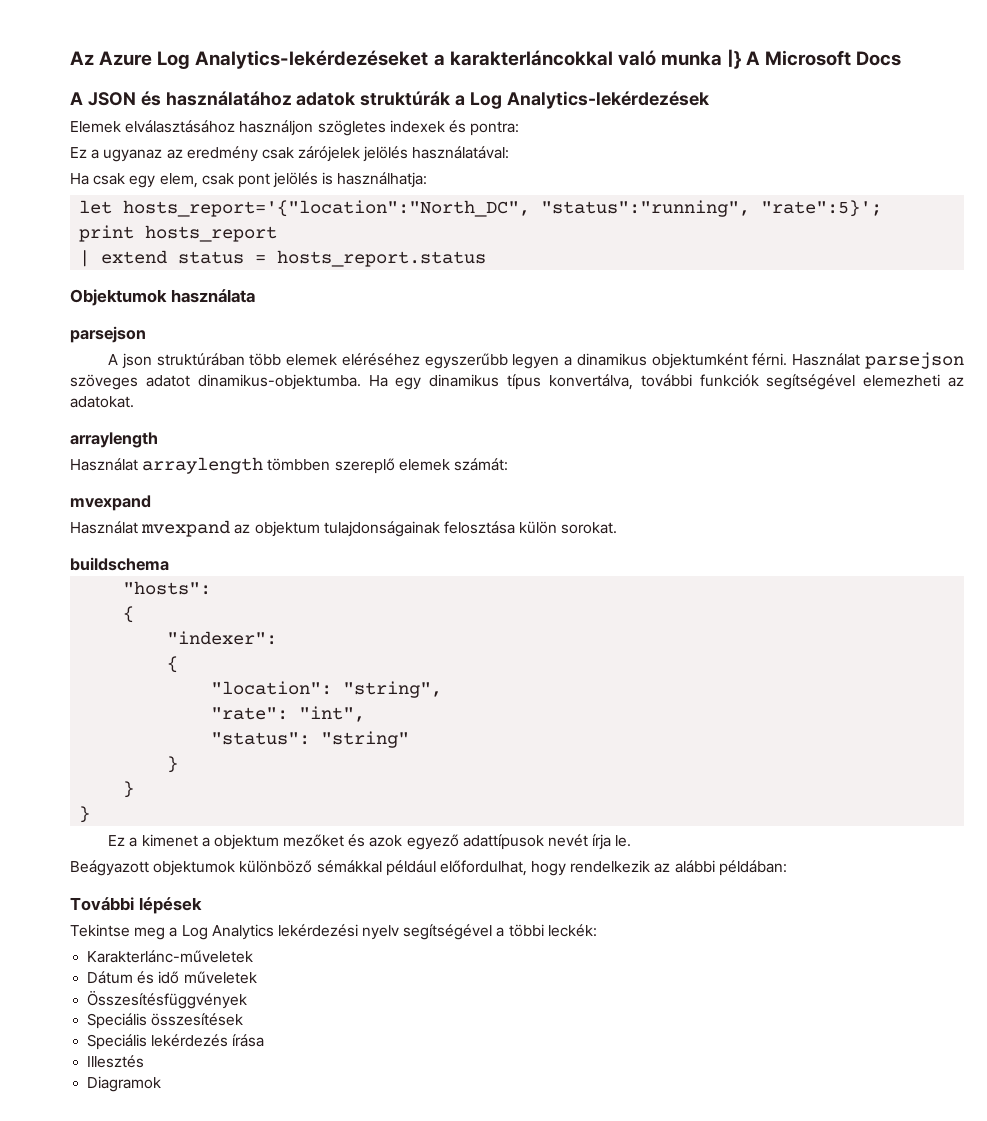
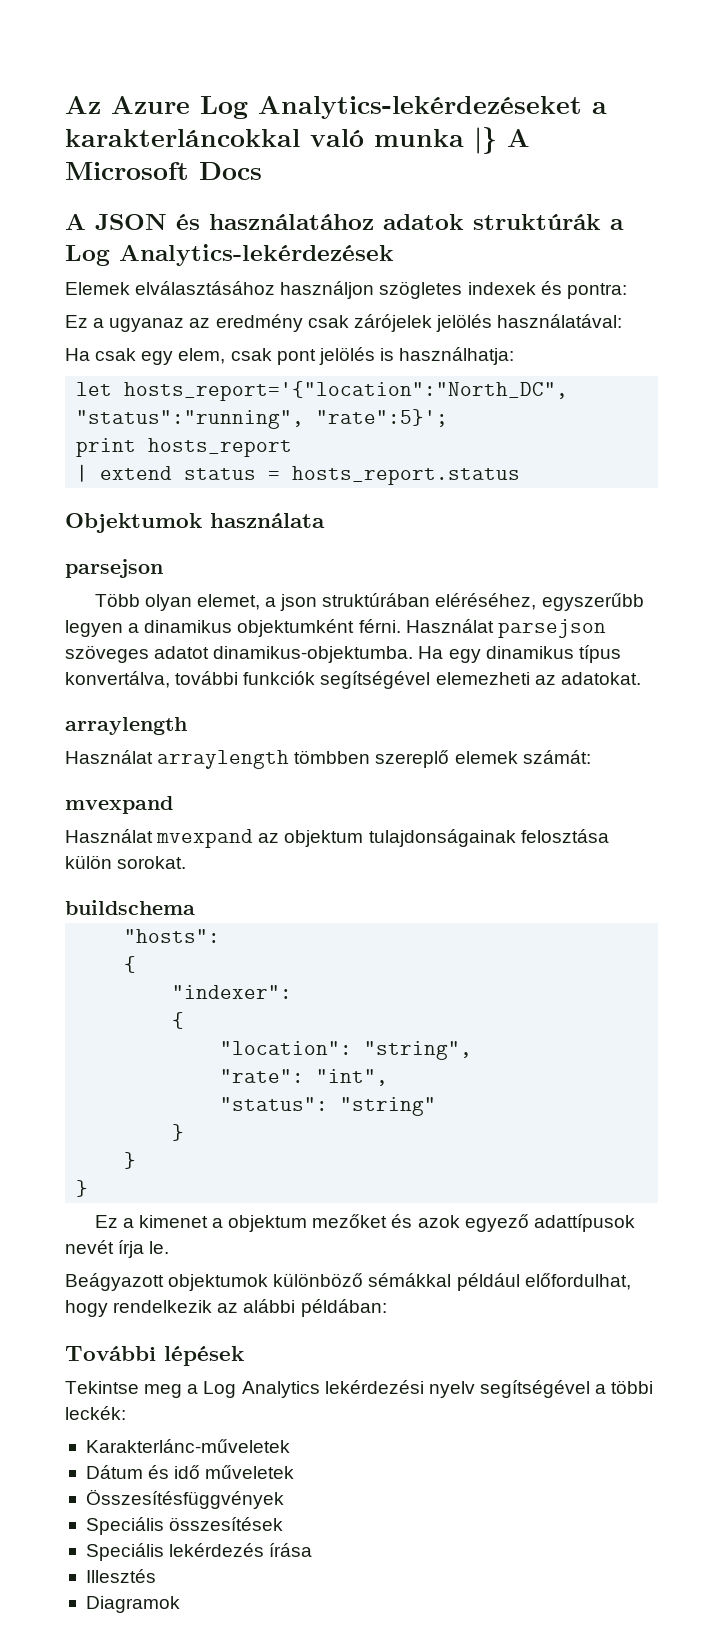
- A json struktúrában több elemek eléréséhez egyszerűbb legyen a dinamikus objektumként férni.
+ Több olyan elemet, a json struktúrában eléréséhez, egyszerűbb legyen a dinamikus objektumként férni.

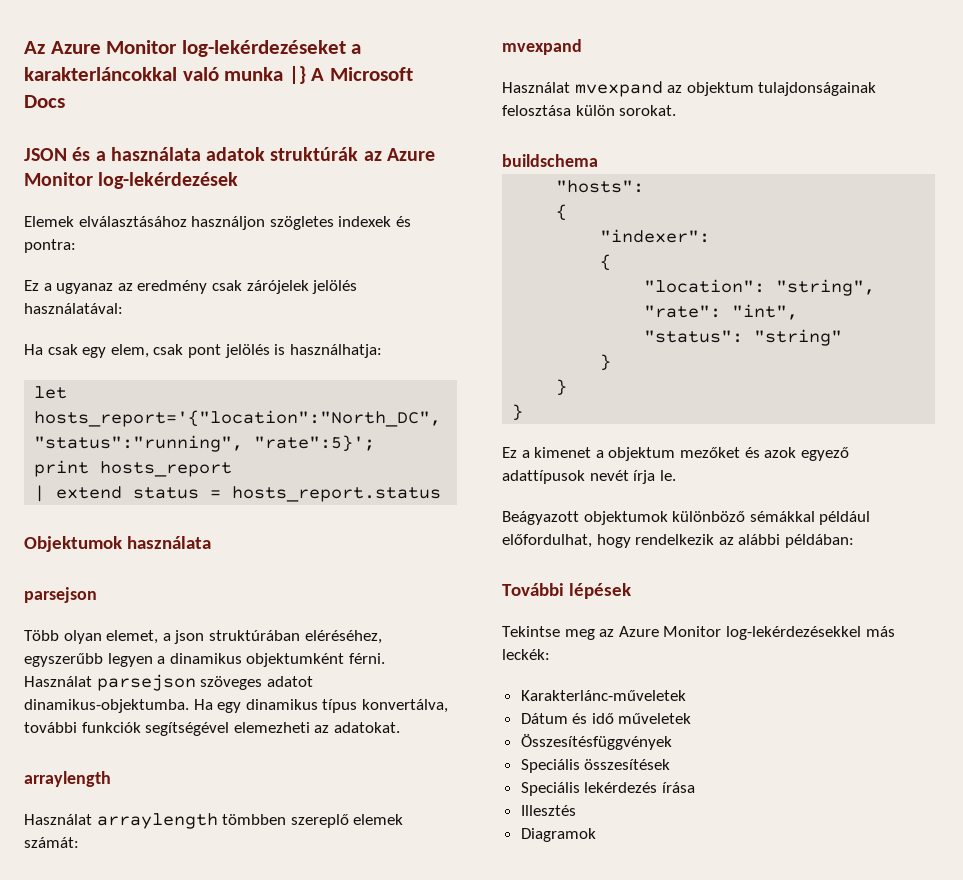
- Az Azure Log Analytics-lekérdezéseket a karakterláncokkal való munka |} A Microsoft Docs
+ Az Azure Monitor log-lekérdezéseket a karakterláncokkal való munka |} A Microsoft Docs
- A JSON és használatához adatok struktúrák a Log Analytics-lekérdezések
+ JSON és a használata adatok struktúrák az Azure Monitor log-lekérdezések
- Tekintse meg a Log Analytics lekérdezési nyelv segítségével a többi leckék:
+ Tekintse meg az Azure Monitor log-lekérdezésekkel más leckék:

